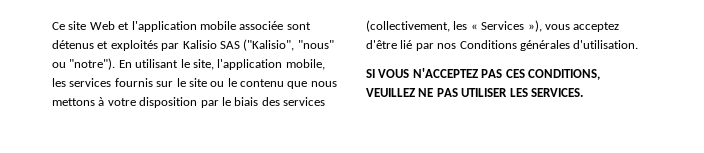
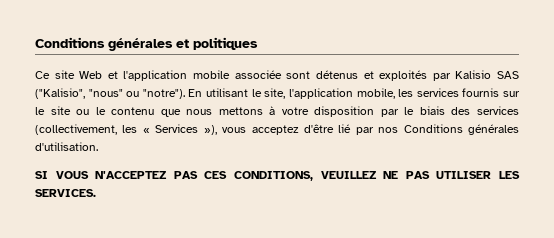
+ Conditions générales et politiques

